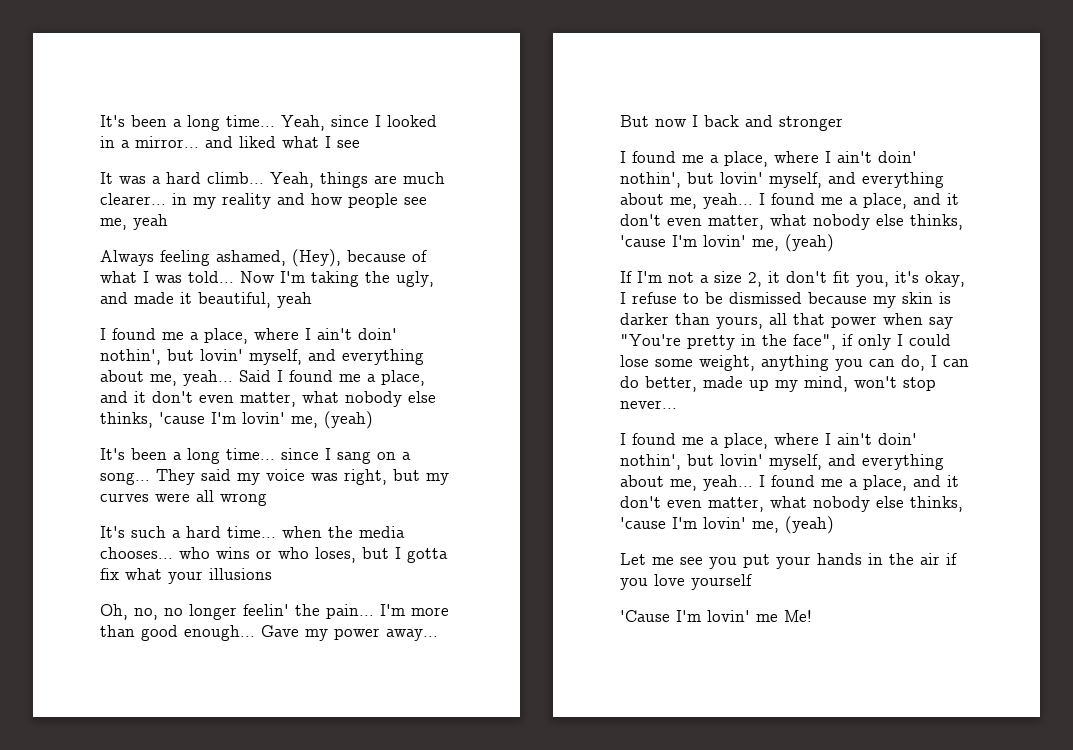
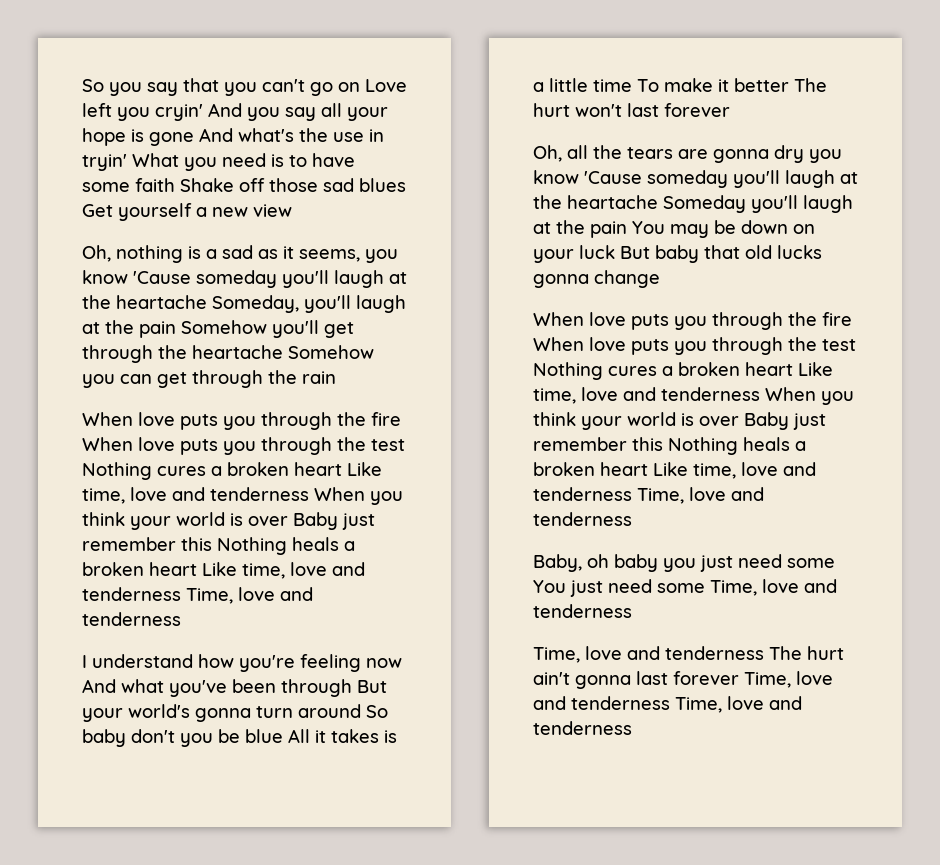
- It's been a long time... Yeah, since I looked in a mirror... and liked what I see
- It was a hard climb... Yeah, things are much clearer... in my reality and how people see me, yeah
- Always feeling ashamed, (Hey), because of what I was told... Now I'm taking the ugly, and made it beautiful, yeah
- I found me a place, where I ain't doin' nothin', but lovin' myself, and everything about me, yeah... Said I found me a place, and it don't even matter, what nobody else thinks, 'cause I'm lovin' me, (yeah)
- It's been a long time... since I sang on a song... They said my voice was right, but my curves were all wrong
- It's such a hard time... when the media chooses... who wins or who loses, but I gotta fix what your illusions
- Oh, no, no longer feelin' the pain... I'm more than good enough... Gave my power away... But now I back and stronger
- I found me a place, where I ain't doin' nothin', but lovin' myself, and everything about me, yeah... I found me a place, and it don't even matter, what nobody else thinks, 'cause I'm lovin' me, (yeah)
- If I'm not a size 2, it don't fit you, it's okay, I refuse to be dismissed because my skin is darker than yours, all that power when say "You're pretty in the face", if only I could lose some weight, anything you can do, I can do better, made up my mind, won't stop never...
- I found me a place, where I ain't doin' nothin', but lovin' myself, and everything about me, yeah... I found me a place, and it don't even matter, what nobody else thinks, 'cause I'm lovin' me, (yeah)
- Let me see you put your hands in the air if you love yourself
- 'Cause I'm lovin' me Me!
+ So you say that you can't go on Love left you cryin' And you say all your hope is gone And what's the use in tryin' What you need is to have some faith Shake off those sad blues Get yourself a new view
+ Oh, nothing is a sad as it seems, you know 'Cause someday you'll laugh at the heartache Someday, you'll laugh at the pain Somehow you'll get through the heartache Somehow you can get through the rain
+ When love puts you through the fire When love puts you through the test Nothing cures a broken heart Like time, love and tenderness When you think your world is over Baby just remember this Nothing heals a broken heart Like time, love and tenderness Time, love and tenderness
+ I understand how you're feeling now And what you've been through But your world's gonna turn around So baby don't you be blue All it takes is a little time To make it better The hurt won't last forever
+ Oh, all the tears are gonna dry you know 'Cause someday you'll laugh at the heartache Someday you'll laugh at the pain You may be down on your luck But baby that old lucks gonna change
+ When love puts you through the fire When love puts you through the test Nothing cures a broken heart Like time, love and tenderness When you think your world is over Baby just remember this Nothing heals a broken heart Like time, love and tenderness Time, love and tenderness
+ Baby, oh baby you just need some You just need some Time, love and tenderness
+ Time, love and tenderness The hurt ain't gonna last forever Time, love and tenderness Time, love and tenderness

